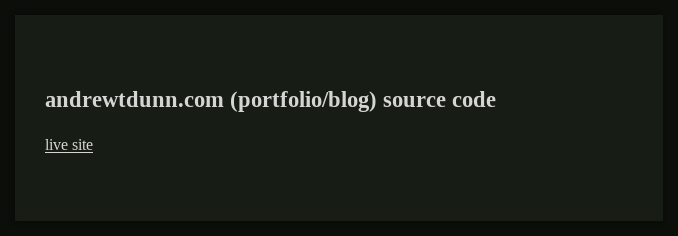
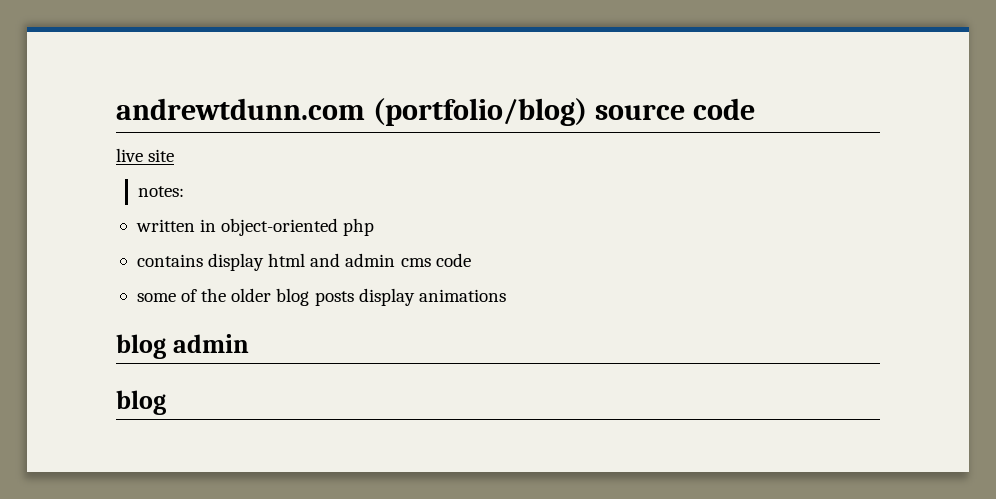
+ notes:
+ written in object-oriented php
+ contains display html and admin cms code
+ some of the older blog posts display animations
+ blog admin
+ blog

